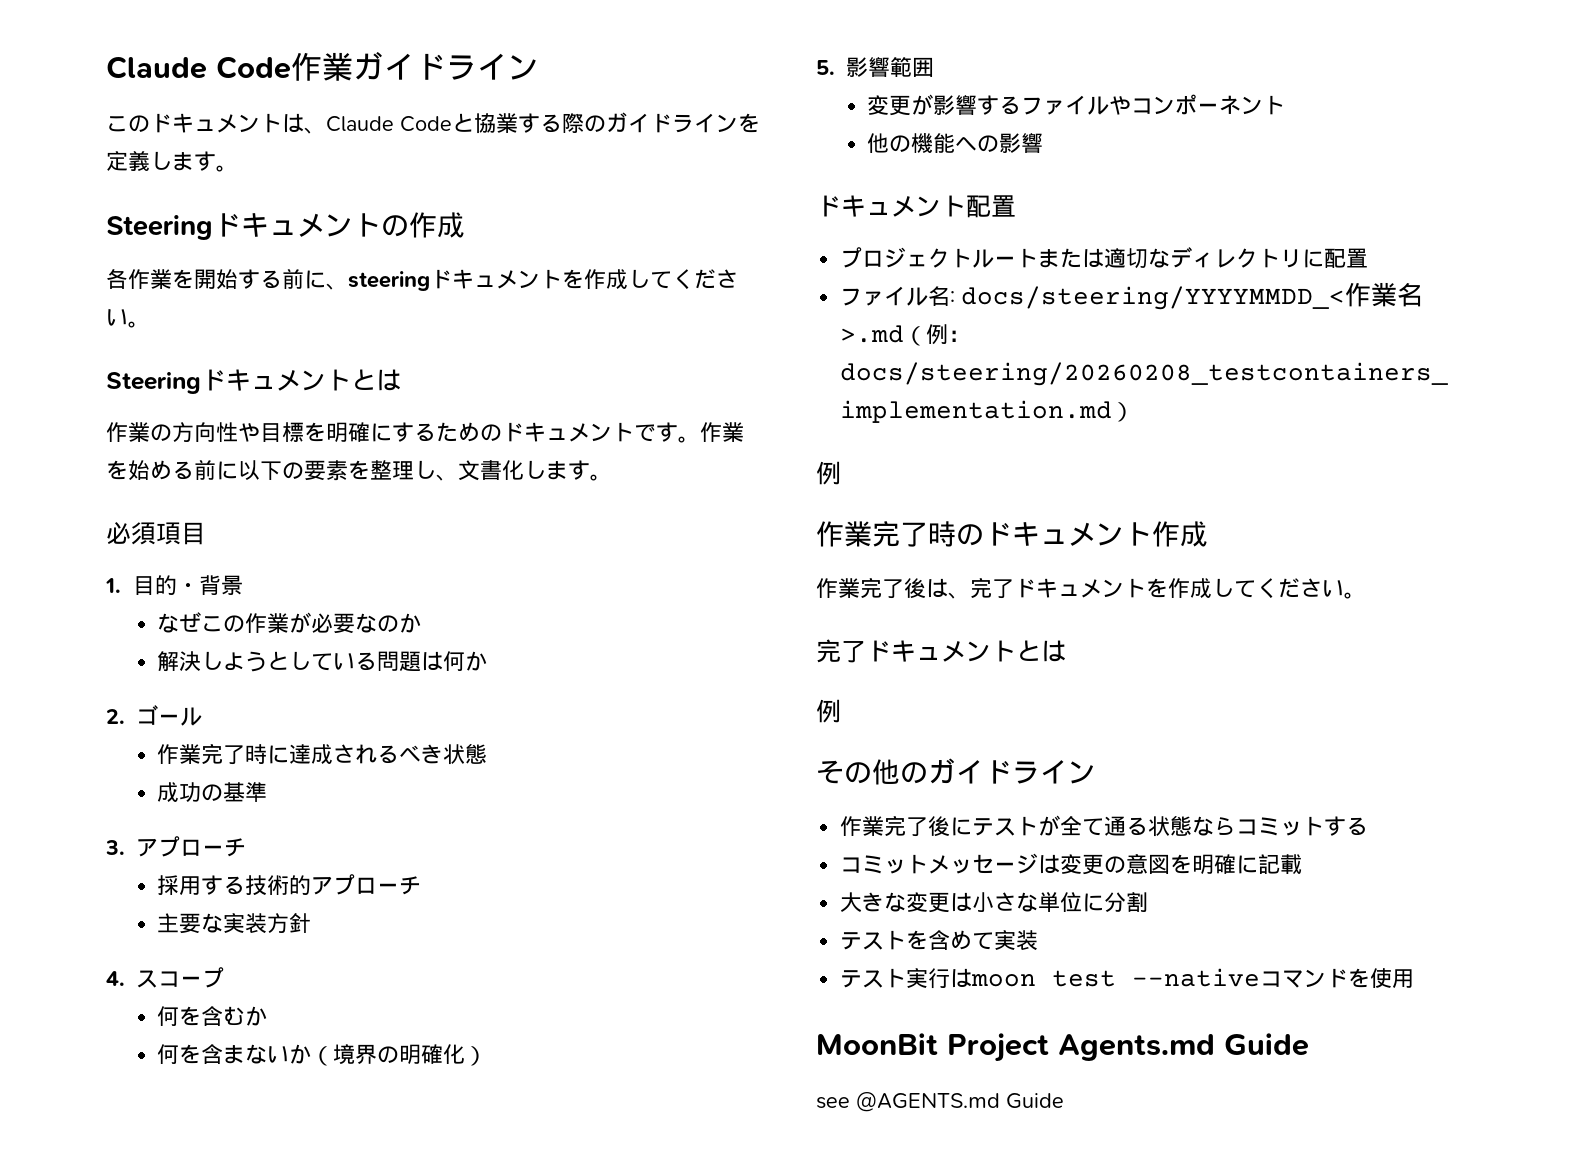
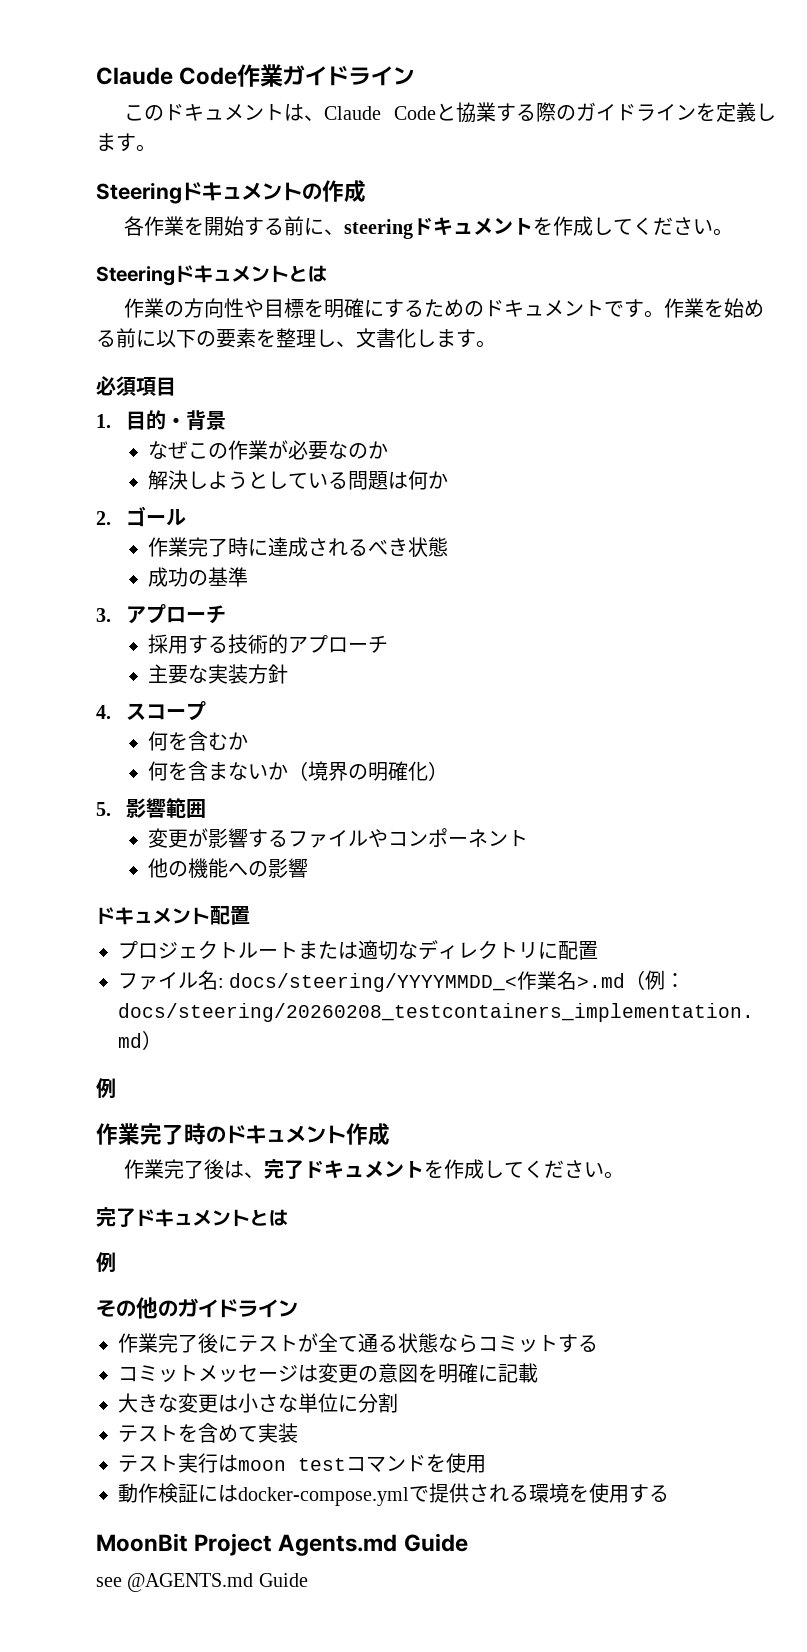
- テスト実行はmoon test --nativeコマンドを使用
+ テスト実行はmoon testコマンドを使用
+ 動作検証にはdocker-compose.ymlで提供される環境を使用する

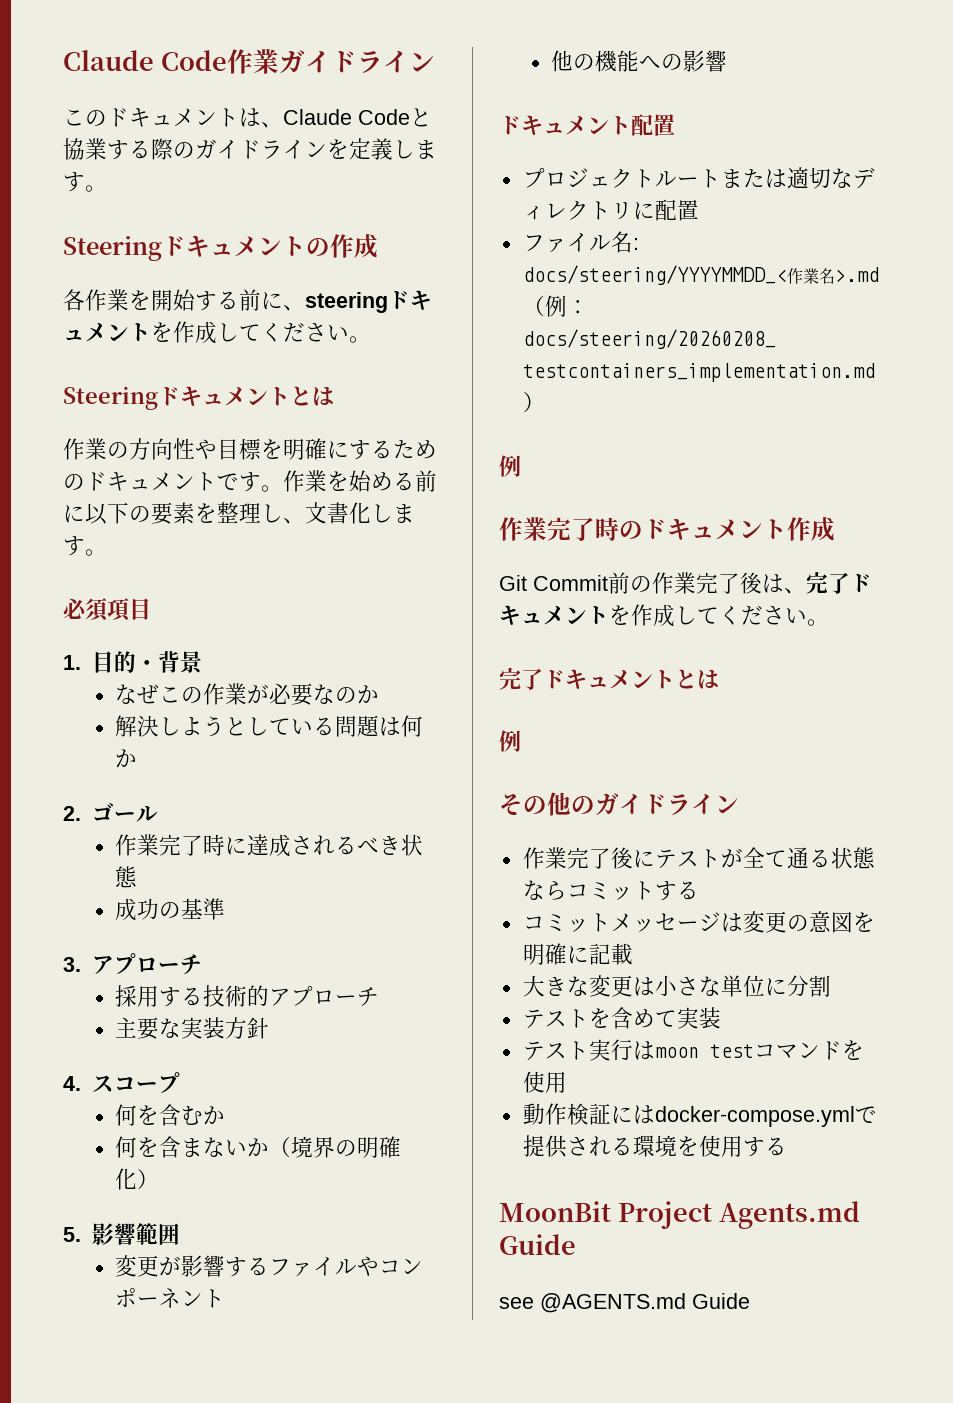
- 作業完了後は、完了ドキュメントを作成してください。
+ Git Commit前の作業完了後は、完了ドキュメントを作成してください。

